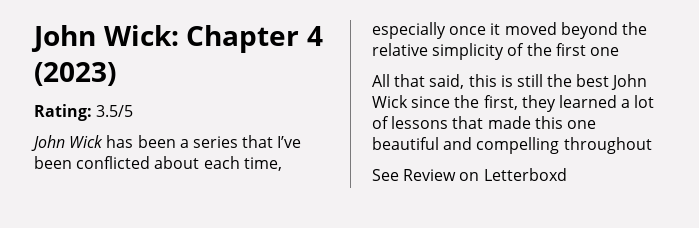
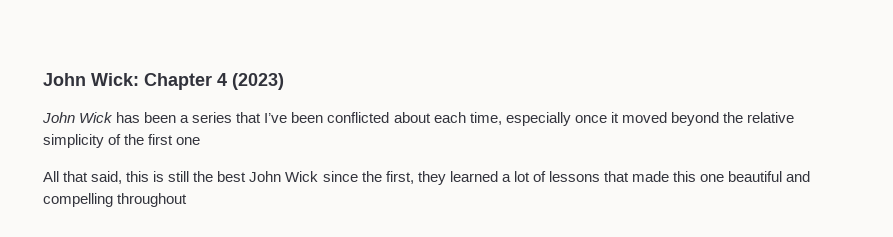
- Rating: 3.5/5
- See Review on Letterboxd

